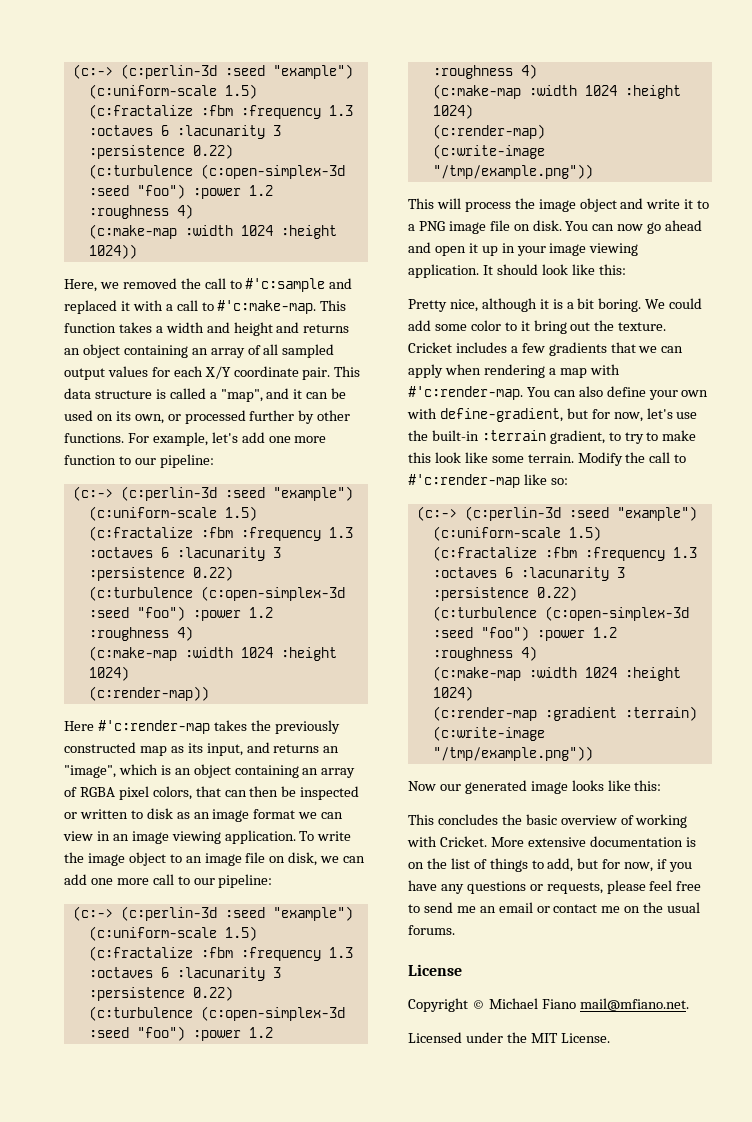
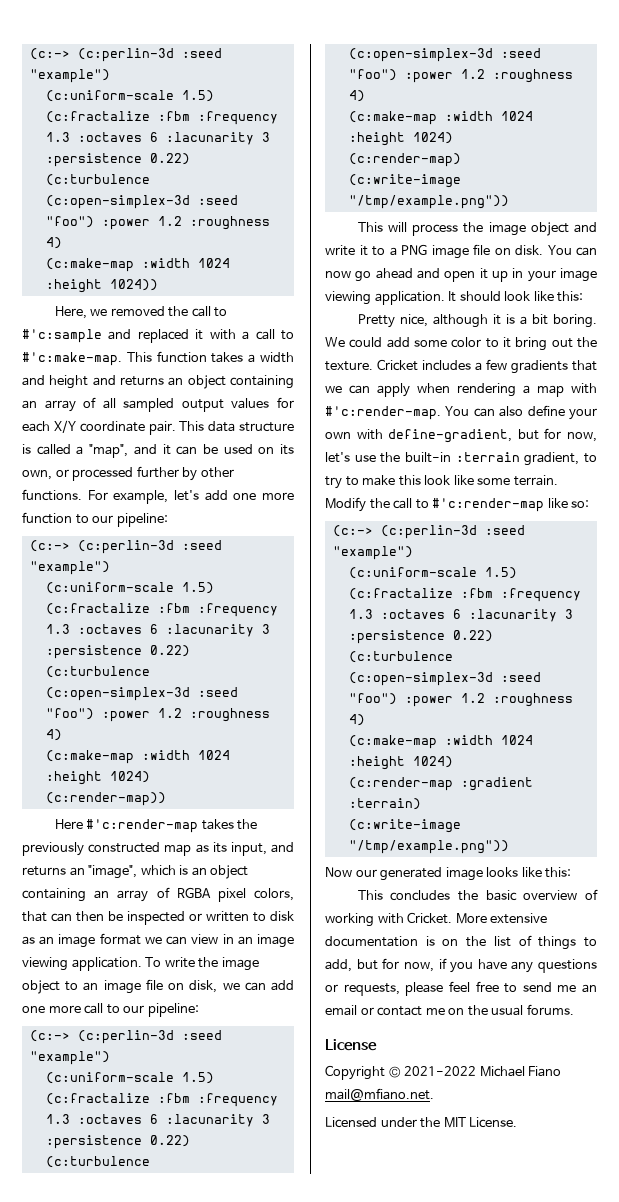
- Copyright © Michael Fiano mail@mfiano.net.
+ Copyright © 2021-2022 Michael Fiano mail@mfiano.net.

